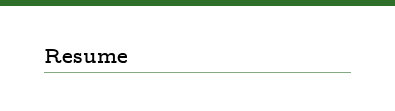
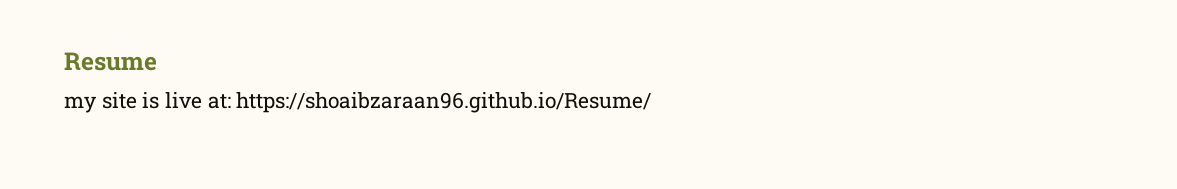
+ my site is live at: https://shoaibzaraan96.github.io/Resume/

